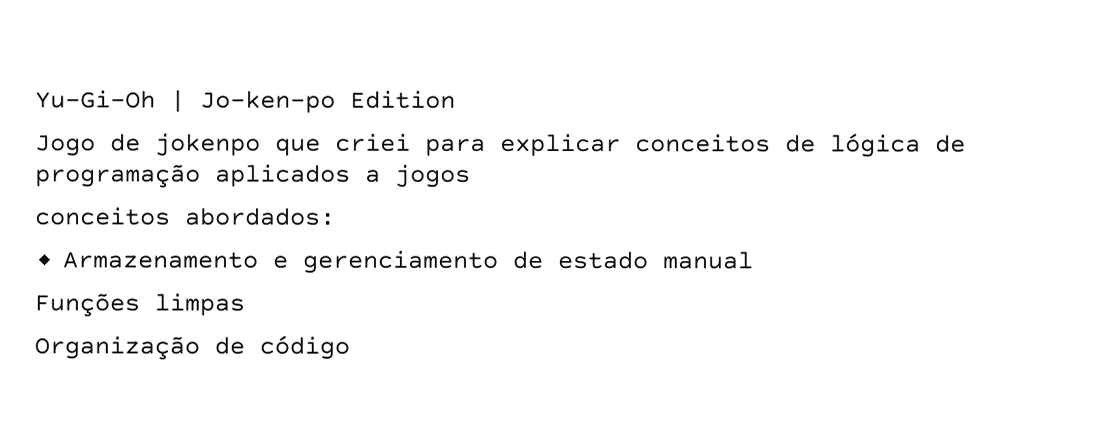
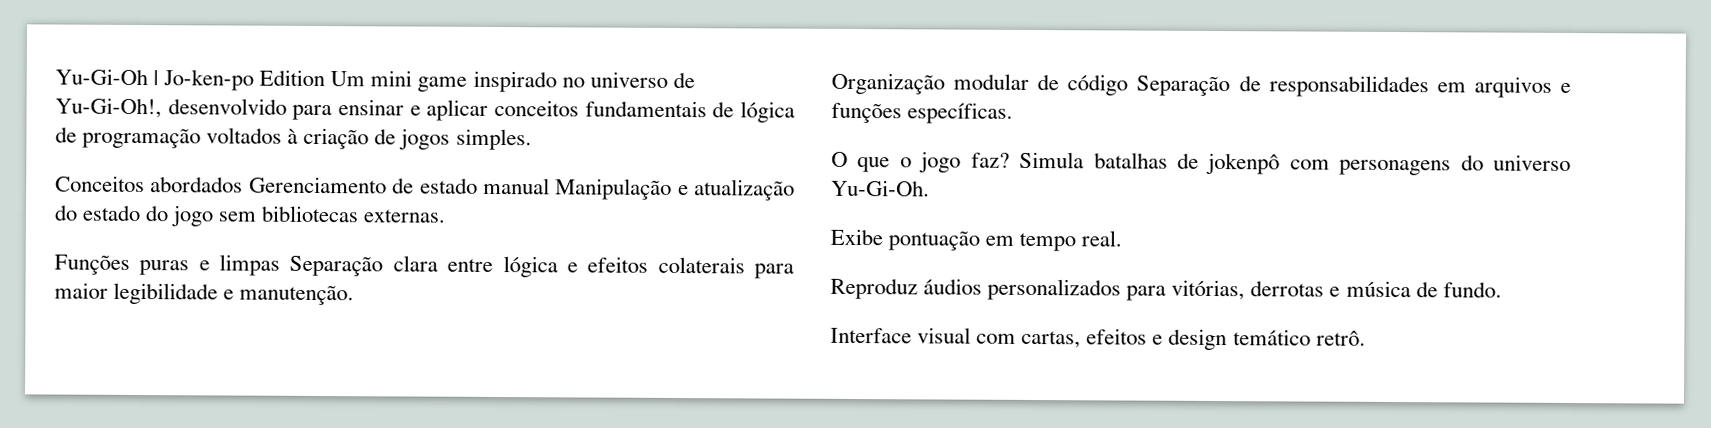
- Yu-Gi-Oh | Jo-ken-po Edition
- Jogo de jokenpo que criei para explicar conceitos de lógica de programação aplicados a jogos
- conceitos abordados:
- Armazenamento e gerenciamento de estado manual
+ Yu-Gi-Oh | Jo-ken-po Edition Um mini game inspirado no universo de Yu-Gi-Oh!, desenvolvido para ensinar e aplicar conceitos fundamentais de lógica de programação voltados à criação de jogos simples.
+ Conceitos abordados Gerenciamento de estado manual Manipulação e atualização do estado do jogo sem bibliotecas externas.
- Funções limpas
+ Funções puras e limpas Separação clara entre lógica e efeitos colaterais para maior legibilidade e manutenção.
- Organização de código
+ Organização modular de código Separação de responsabilidades em arquivos e funções específicas.
+ O que o jogo faz? Simula batalhas de jokenpô com personagens do universo Yu-Gi-Oh.
+ Exibe pontuação em tempo real.
+ Reproduz áudios personalizados para vitórias, derrotas e música de fundo.
+ Interface visual com cartas, efeitos e design temático retrô.

